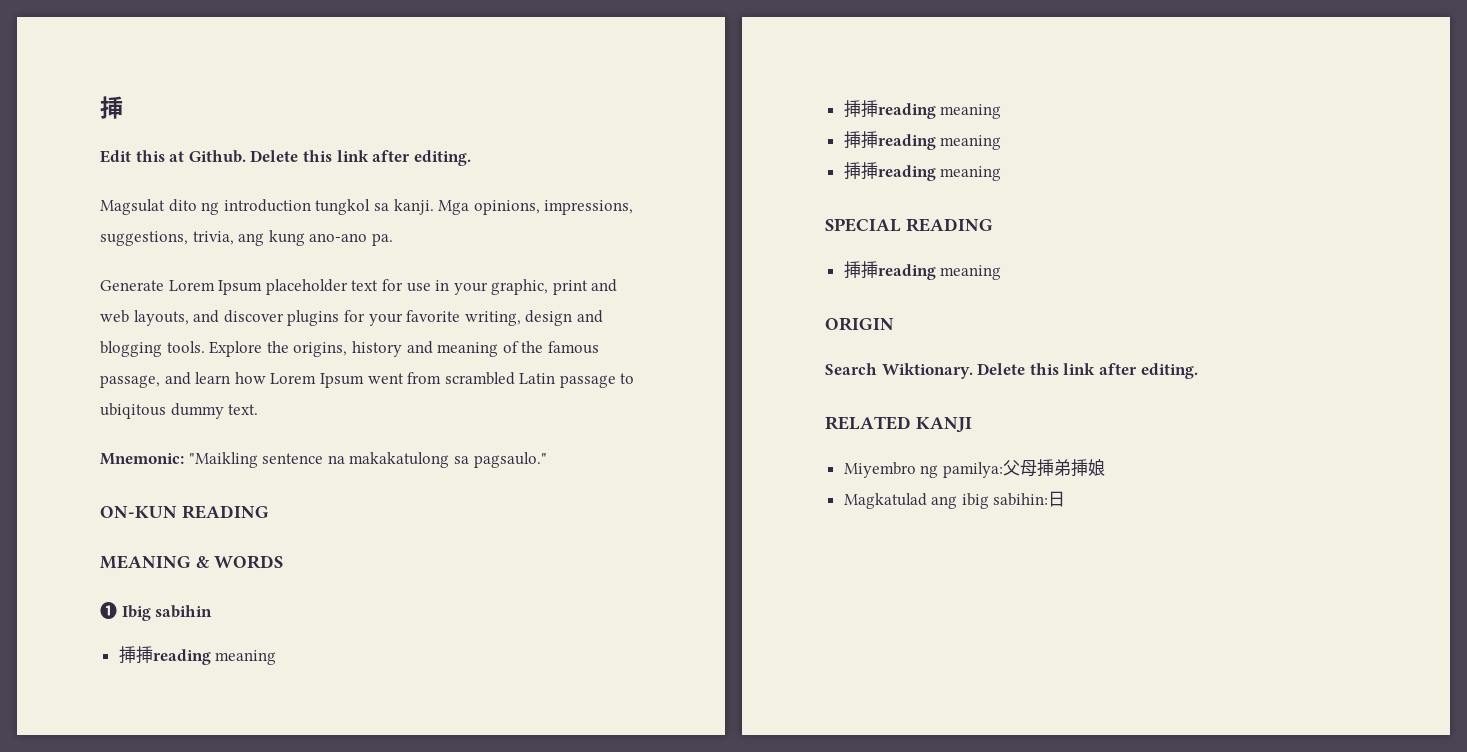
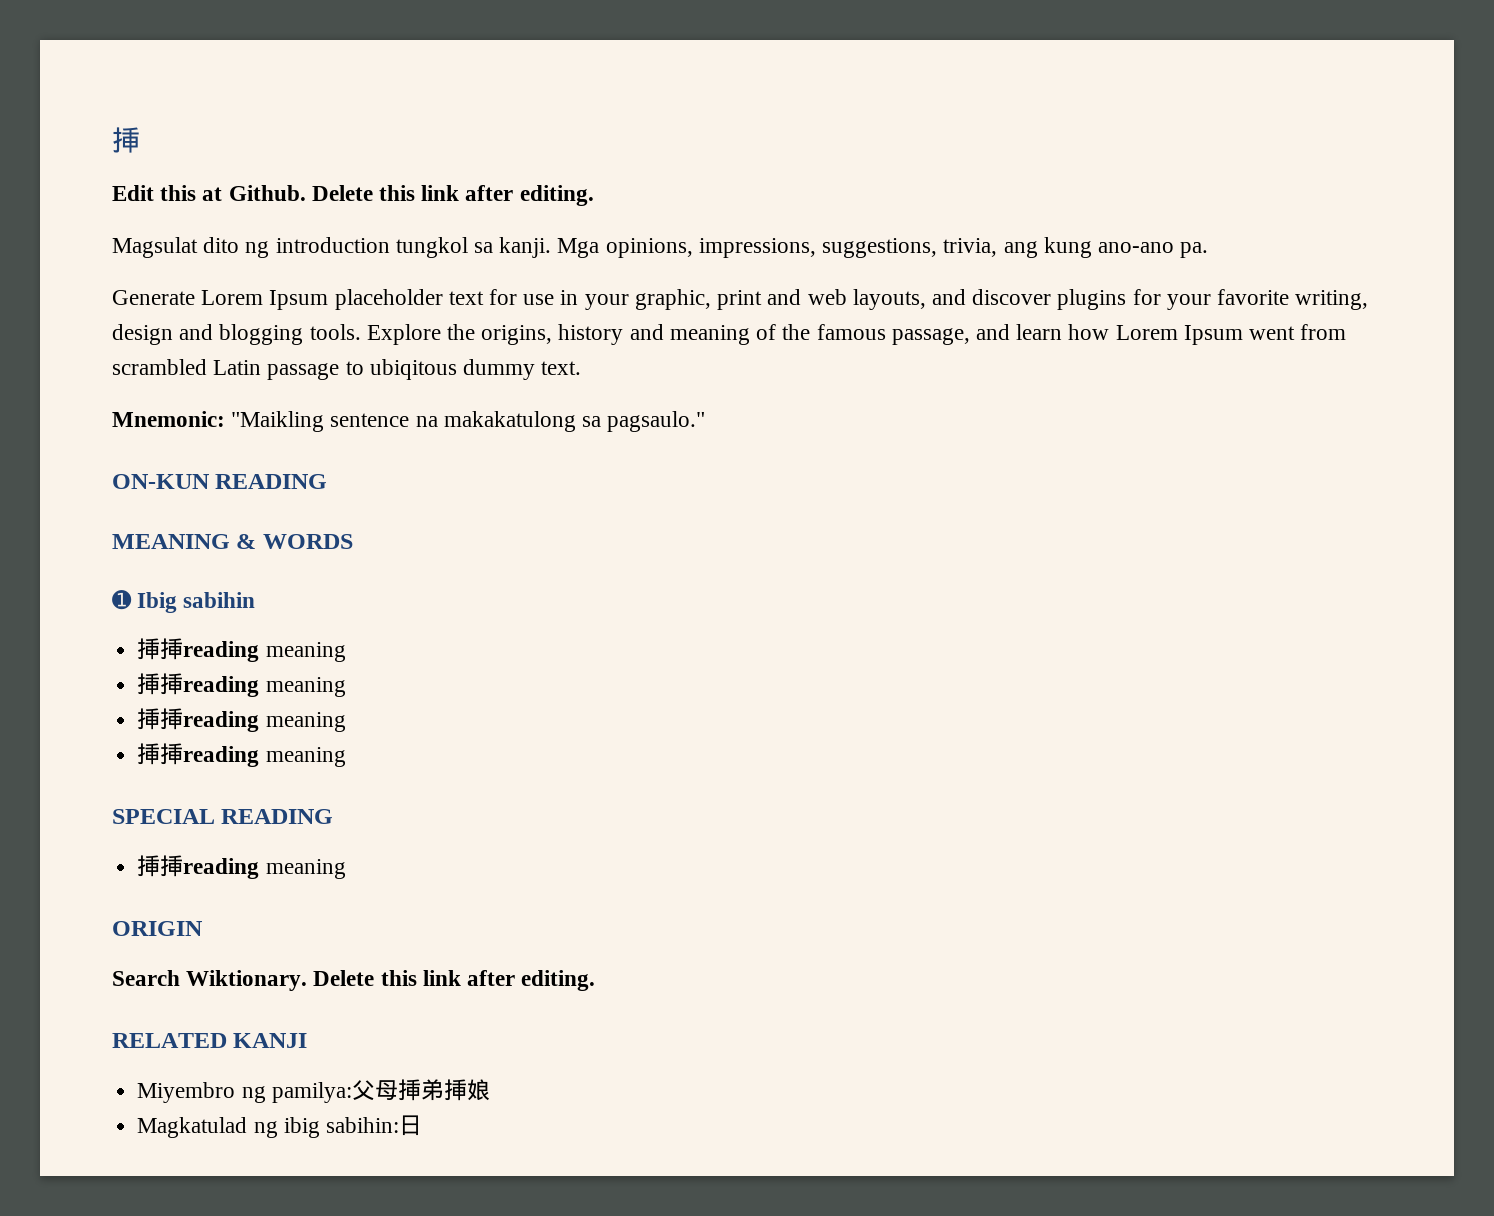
- Magkatulad ang ibig sabihin:日
+ Magkatulad ng ibig sabihin:日

